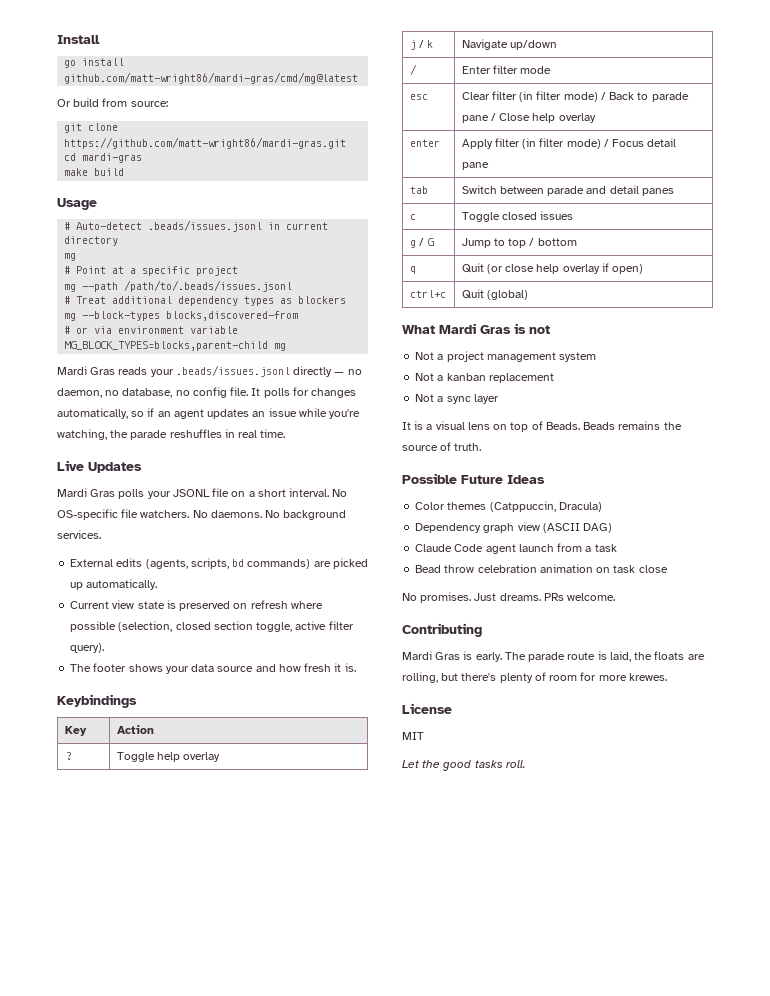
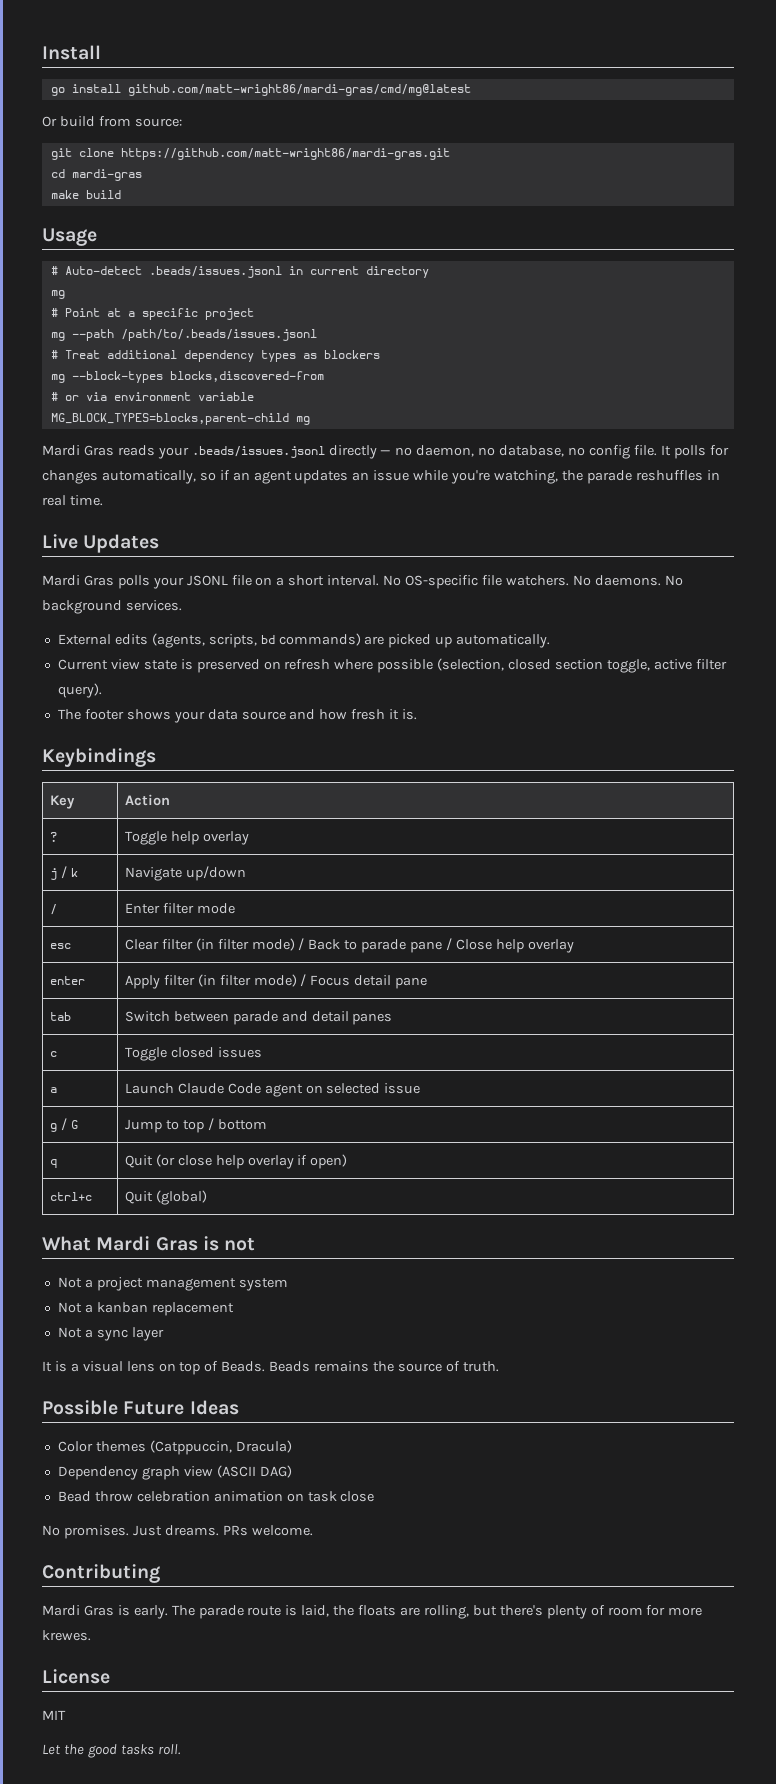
+ a | Launch Claude Code agent on selected issue
- Claude Code agent launch from a task

